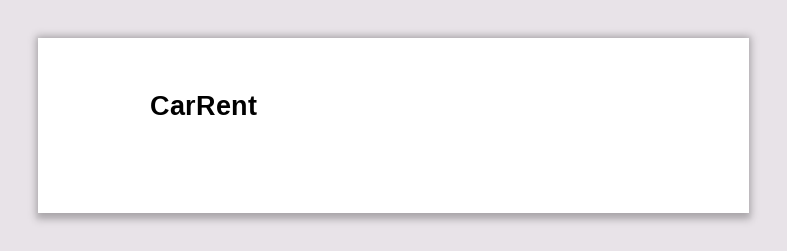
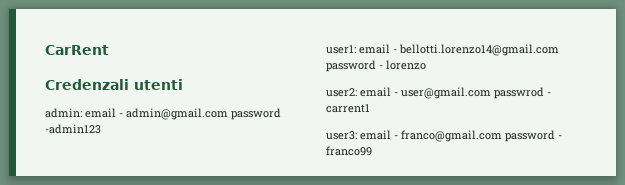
+ Credenzali utenti
+ admin: email - admin@gmail.com password -admin123
+ user1: email - bellotti.lorenzo14@gmail.com password - lorenzo
+ user2: email - user@gmail.com passwrod - carrent1
+ user3: email - franco@gmail.com password - franco99

